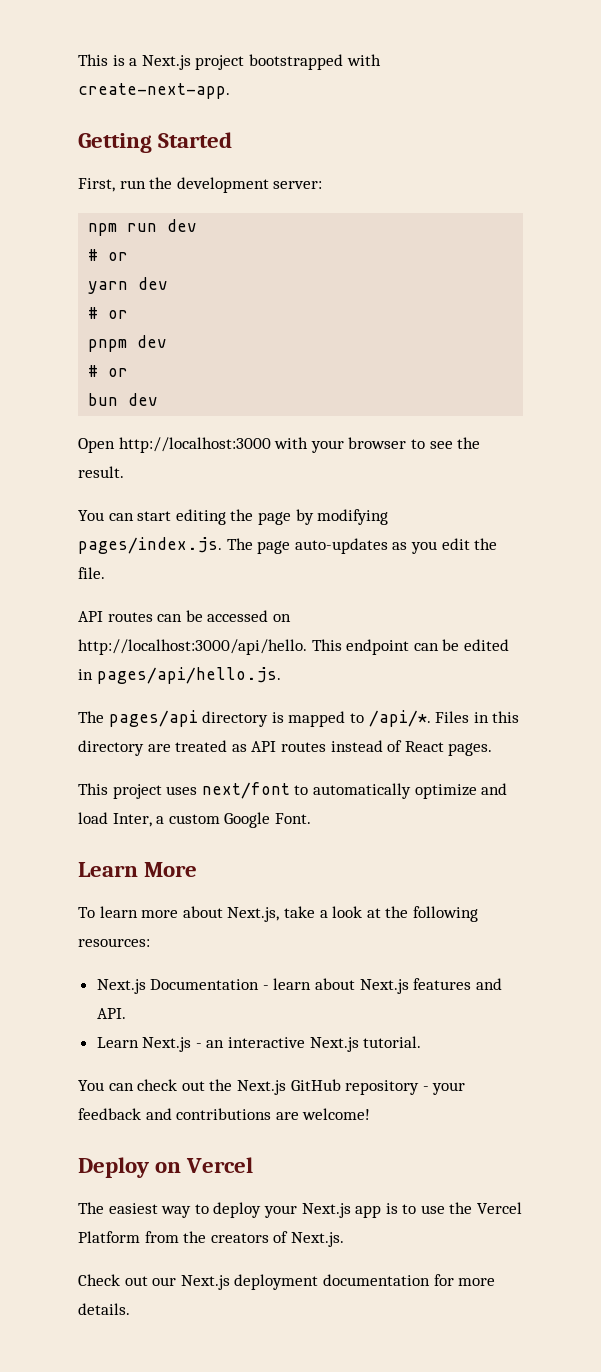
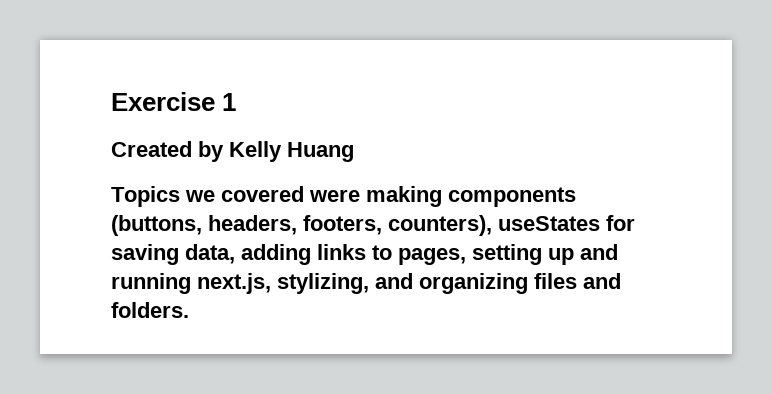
- This is a Next.js project bootstrapped with create-next-app.
- Getting Started
- First, run the development server:
- npm run dev
- # or
- yarn dev
- # or
- pnpm dev
- # or
- bun dev
- Open http://localhost:3000 with your browser to see the result.
- You can start editing the page by modifying pages/index.js. The page auto-updates as you edit the file.
- API routes can be accessed on http://localhost:3000/api/hello. This endpoint can be edited in pages/api/hello.js.
- The pages/api directory is mapped to /api/*. Files in this directory are treated as API routes instead of React pages.
- This project uses next/font to automatically optimize and load Inter, a custom Google Font.
- Learn More
- To learn more about Next.js, take a look at the following resources:
- Next.js Documentation - learn about Next.js features and API.
- Learn Next.js - an interactive Next.js tutorial.
- You can check out the Next.js GitHub repository - your feedback and contributions are welcome!
- Deploy on Vercel
- The easiest way to deploy your Next.js app is to use the Vercel Platform from the creators of Next.js.
- Check out our Next.js deployment documentation for more details.
+ Exercise 1
+ Created by Kelly Huang
+ Topics we covered were making components (buttons, headers, footers, counters), useStates for saving data, adding links to pages, setting up and running next.js, stylizing, and organizing files and folders.

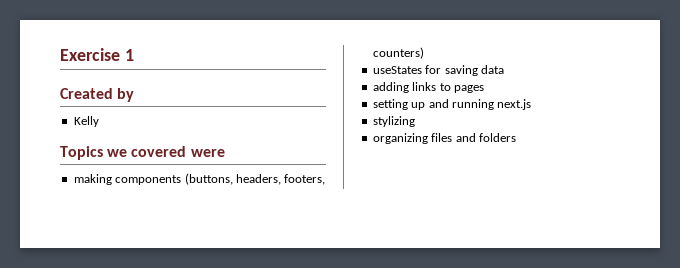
- Created by Kelly Huang
+ Created by
+ Kelly
- Topics we covered were making components (buttons, headers, footers, counters), useStates for saving data, adding links to pages, setting up and running next.js, stylizing, and organizing files and folders.
+ Topics we covered were
+ making components (buttons, headers, footers, counters)
+ useStates for saving data
+ adding links to pages
+ setting up and running next.js
+ stylizing
+ organizing files and folders

